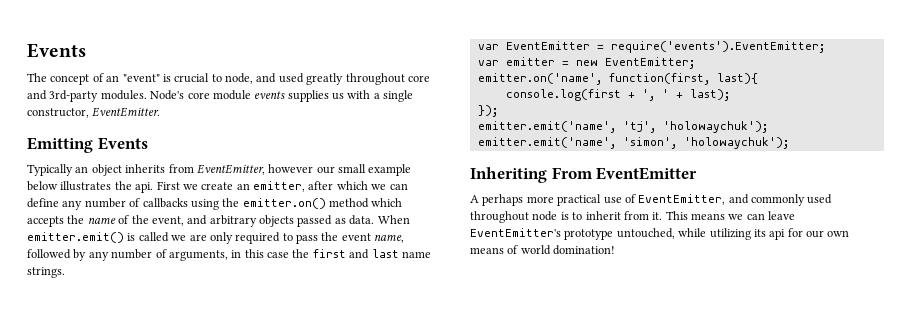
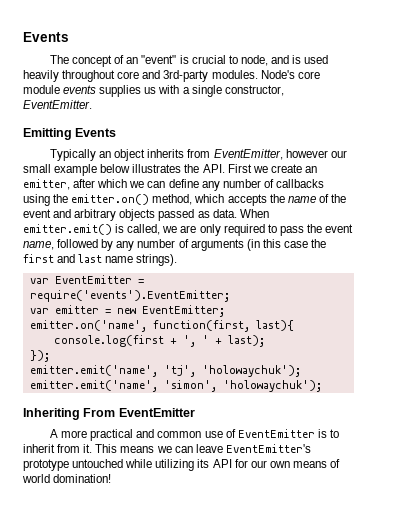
- The concept of an "event" is crucial to node, and used greatly throughout core and 3rd-party modules.
+ The concept of an "event" is crucial to node, and is used heavily throughout core and 3rd-party modules.
- Typically an object inherits from EventEmitter, however our small example below illustrates the api. First we create an emitter, after which we can define any number of callbacks using the emitter.on() method which accepts the name of the event, and arbitrary objects passed as data.
+ Typically an object inherits from EventEmitter, however our small example below illustrates the API. First we create an emitter, after which we can define any number of callbacks using the emitter.on() method, which accepts the name of the event and arbitrary objects passed as data.
- When emitter.emit() is called we are only required to pass the event name, followed by any number of arguments, in this case the first and last name strings.
+ When emitter.emit() is called, we are only required to pass the event name, followed by any number of arguments (in this case the first and last name strings).
- A perhaps more practical use of EventEmitter, and commonly used throughout node is to inherit from it.
+ A more practical and common use of EventEmitter is to inherit from it.
- This means we can leave EventEmitter's prototype untouched, while utilizing its api for our own means of world domination!
+ This means we can leave EventEmitter's prototype untouched while utilizing its API for our own means of world domination!

